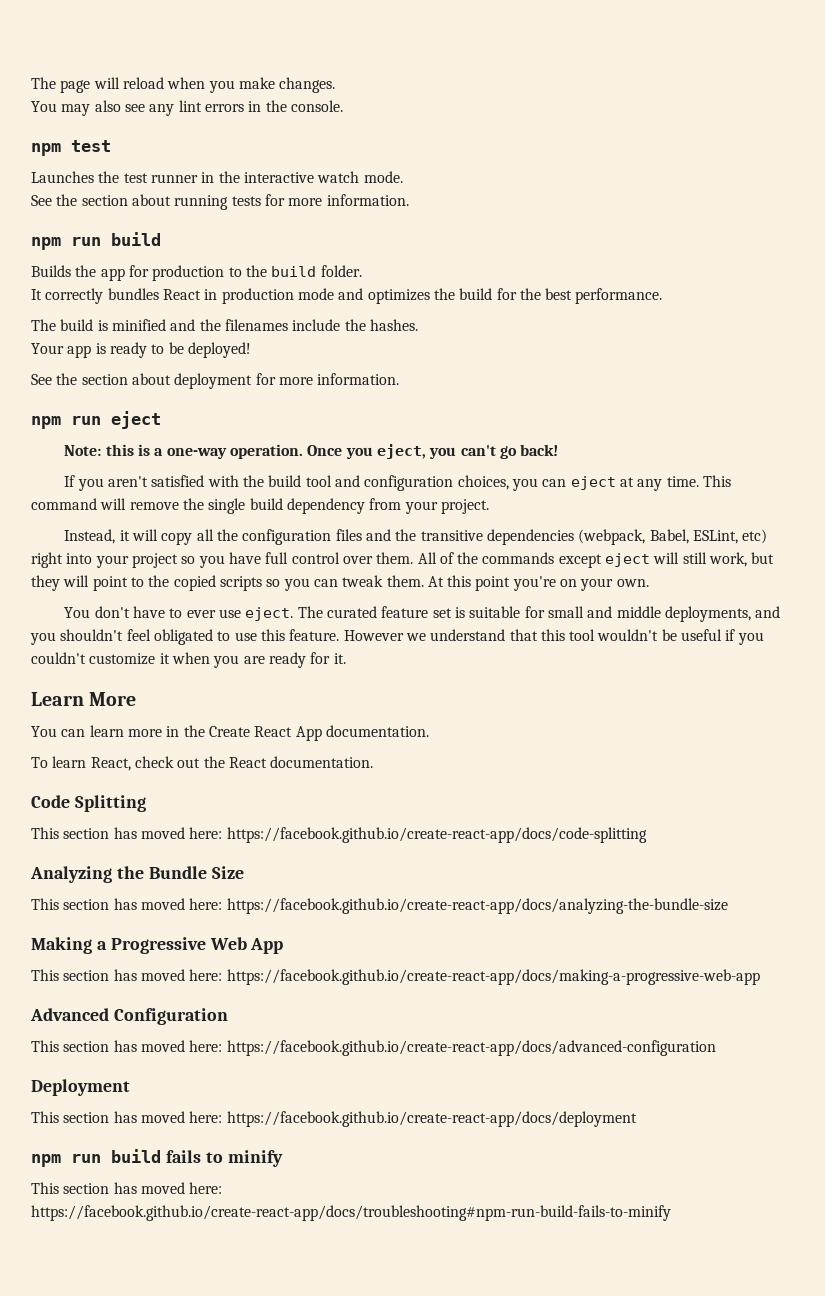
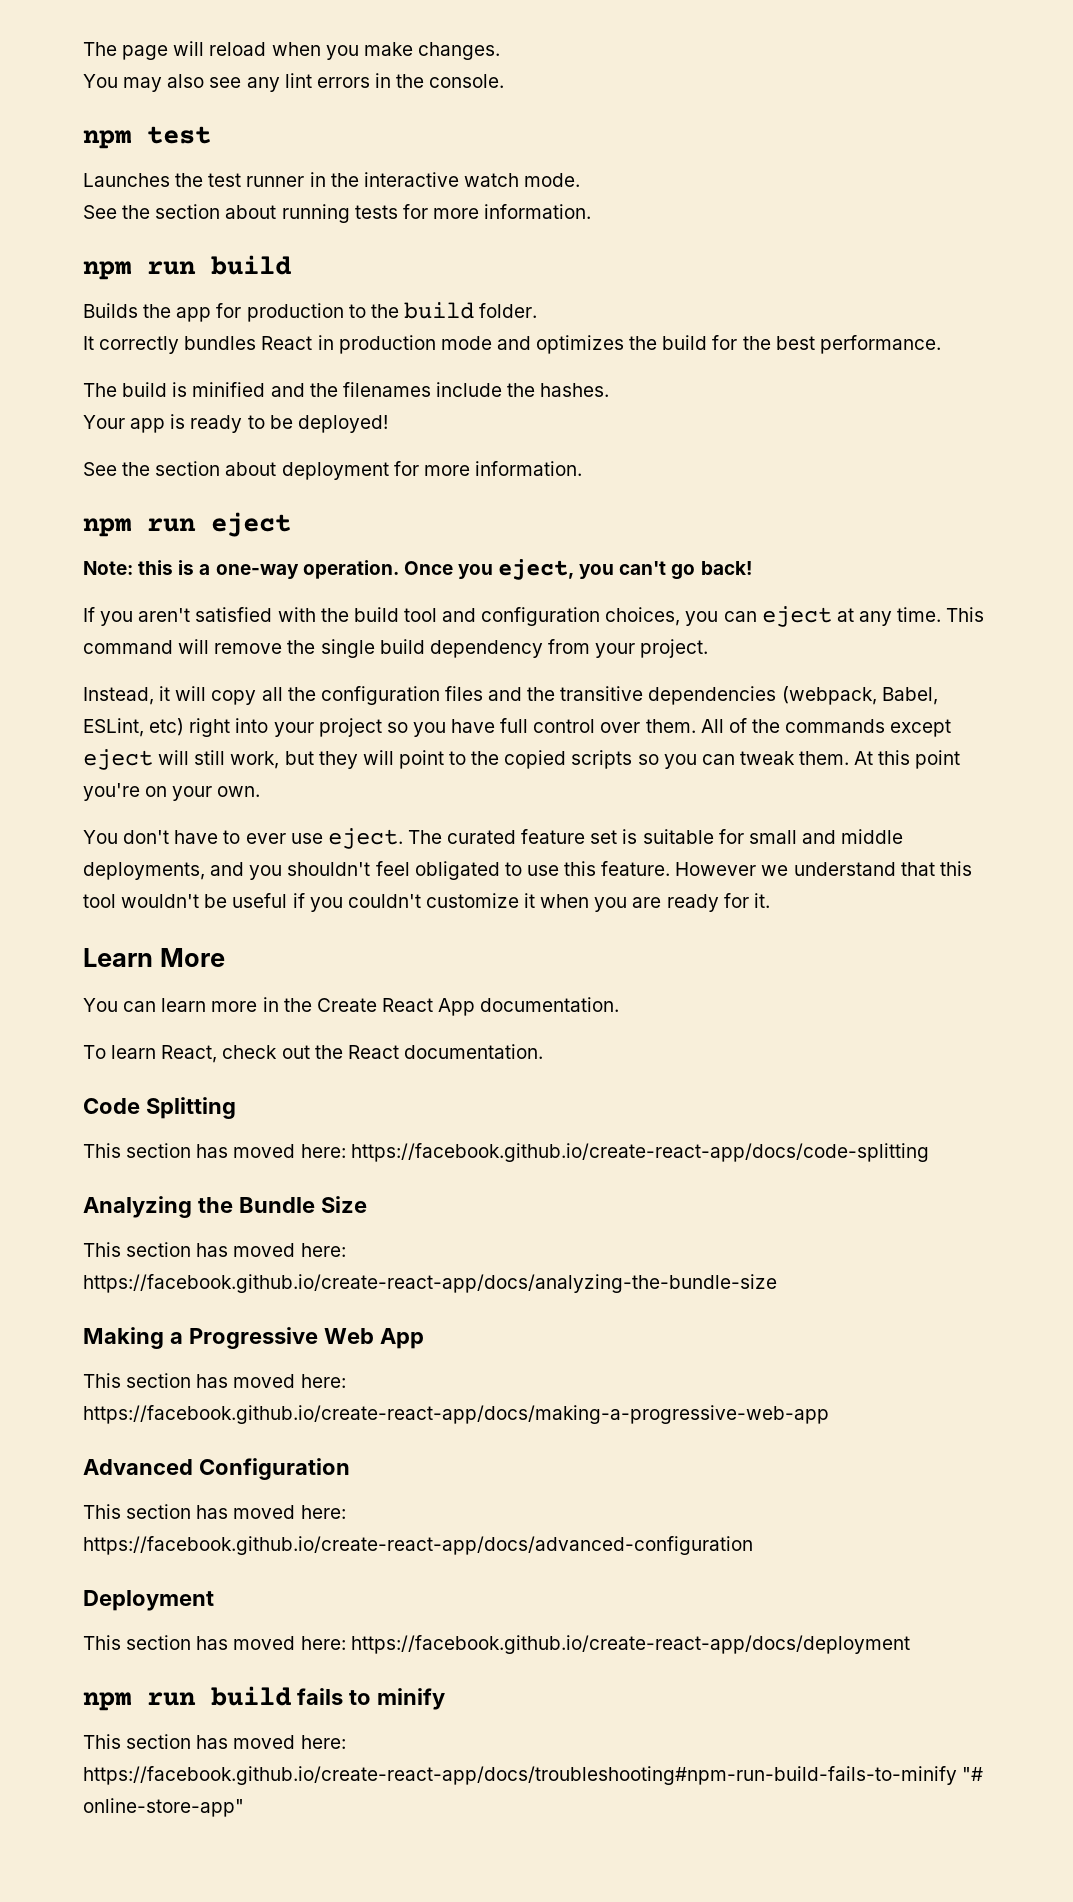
- This section has moved here: https://facebook.github.io/create-react-app/docs/troubleshooting#npm-run-build-fails-to-minify
+ This section has moved here: https://facebook.github.io/create-react-app/docs/troubleshooting#npm-run-build-fails-to-minify "# online-store-app"

